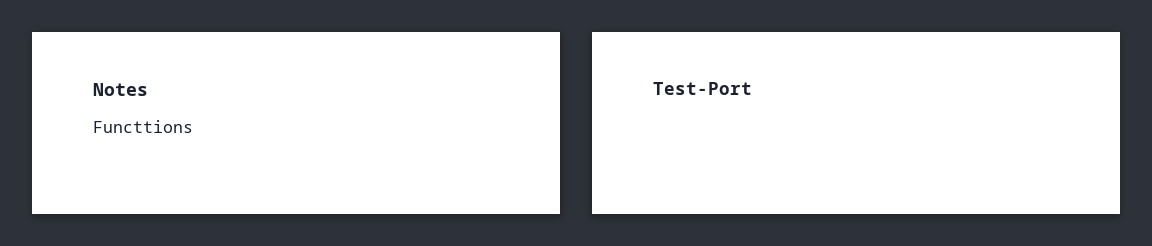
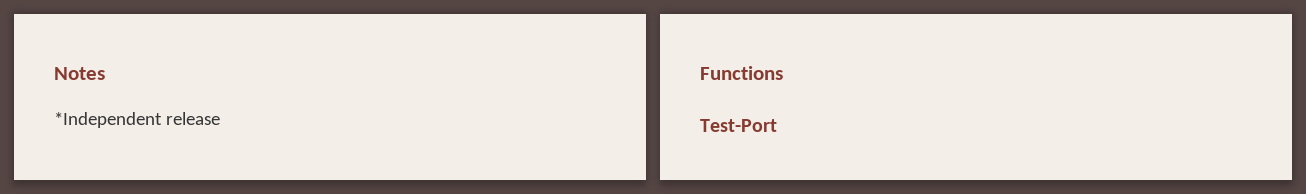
- Functtions
+ *Independent release
+ Functions

